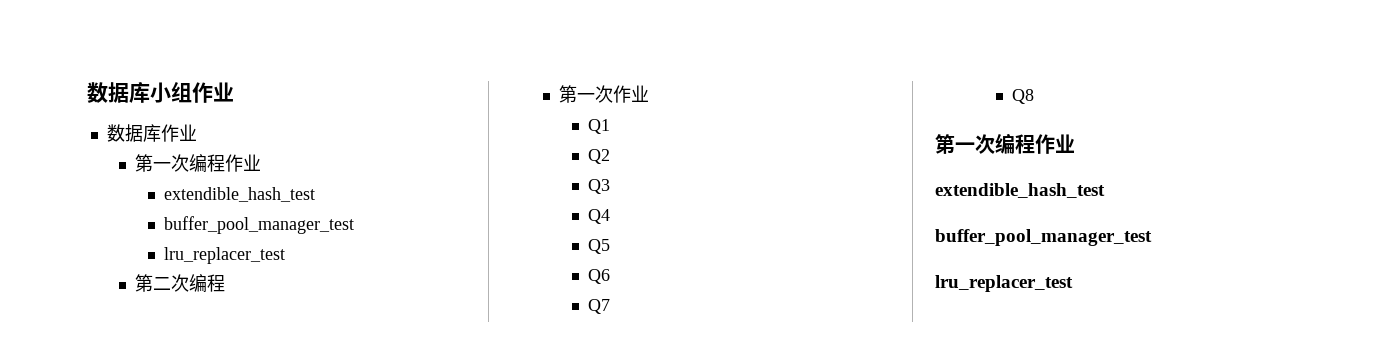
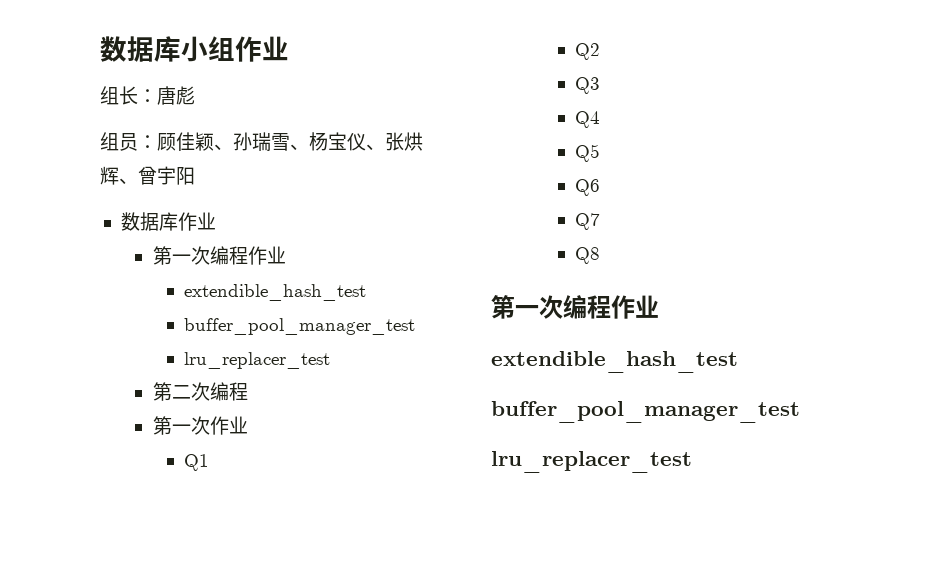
+ 组长：唐彪
+ 组员：顾佳颖、孙瑞雪、杨宝仪、张烘辉、曾宇阳

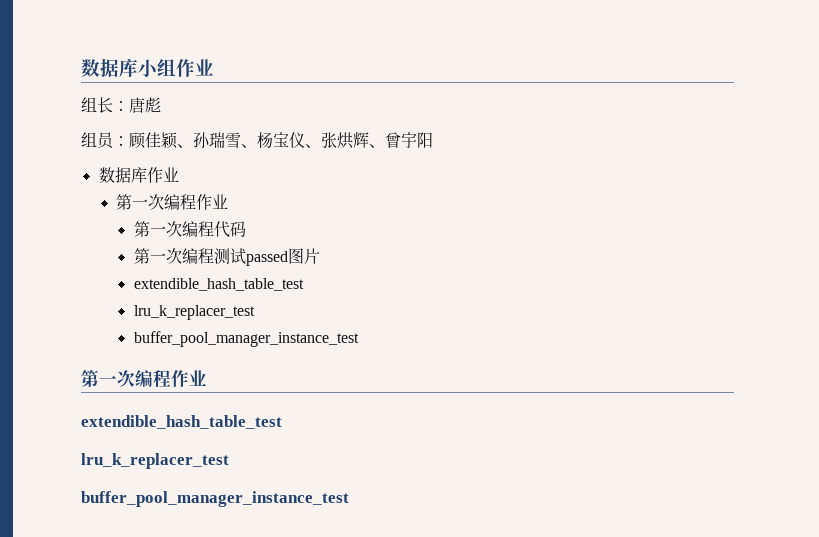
  数据库作业
  第一次编程作业
- extendible_hash_test
- buffer_pool_manager_test
- lru_replacer_test
- 第二次编程
- 第一次作业
- Q1
- Q2
- Q3
- Q4
- Q5
- Q6
- Q7
- Q8
+ 第一次编程代码
+ 第一次编程测试passed图片
+ extendible_hash_table_test
+ lru_k_replacer_test
+ buffer_pool_manager_instance_test
  第一次编程作业
- extendible_hash_test
- buffer_pool_manager_test
- lru_replacer_test
+ extendible_hash_table_test
+ lru_k_replacer_test
+ buffer_pool_manager_instance_test

